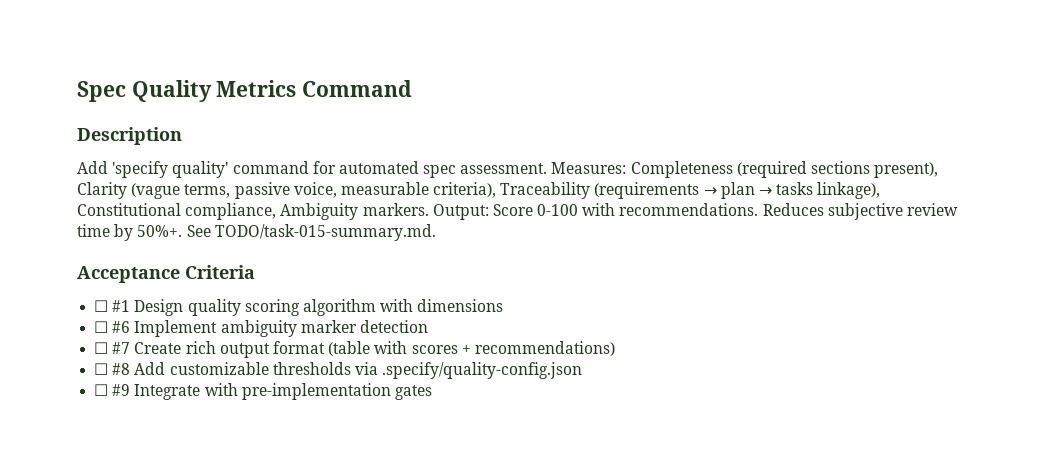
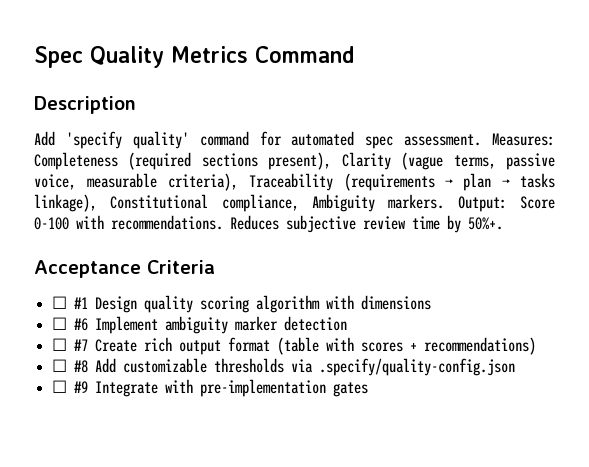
- See TODO/task-015-summary.md.

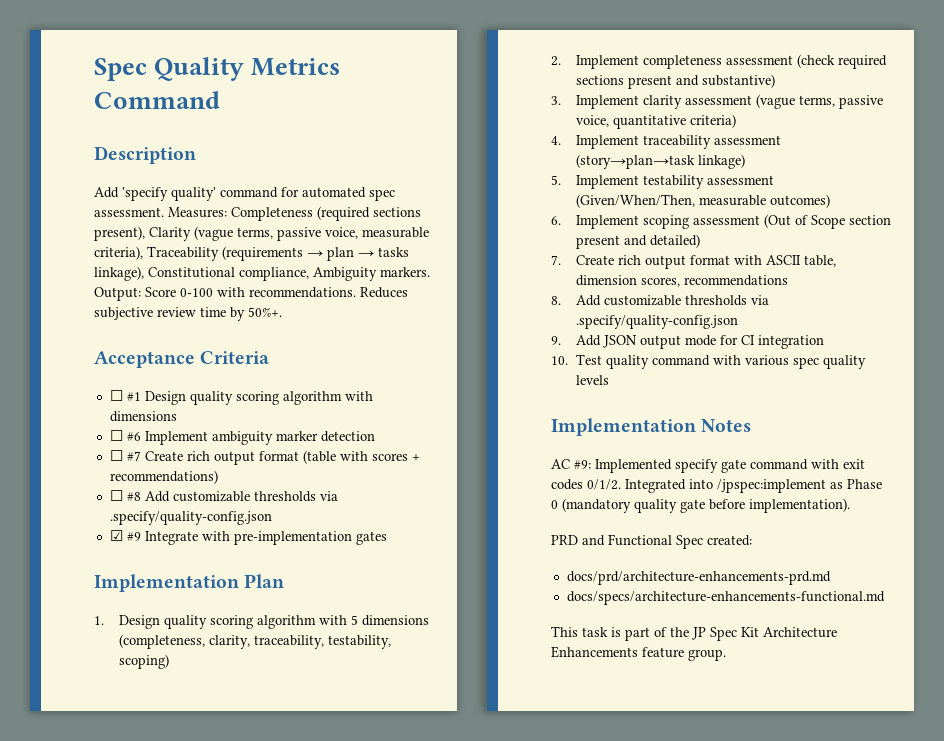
- ☐ #9 Integrate with pre-implementation gates
+ ☑ #9 Integrate with pre-implementation gates
+ Implementation Plan
+ 1. Design quality scoring algorithm with 5 dimensions (completeness, clarity, traceability, testability, scoping)
+ 2. Implement completeness assessment (check required sections present and substantive)
+ 3. Implement clarity assessment (vague terms, passive voice, quantitative criteria)
+ 4. Implement traceability assessment (story→plan→task linkage)
+ 5. Implement testability assessment (Given/When/Then, measurable outcomes)
+ 6. Implement scoping assessment (Out of Scope section present and detailed)
+ 7. Create rich output format with ASCII table, dimension scores, recommendations
+ 8. Add customizable thresholds via .specify/quality-config.json
+ 9. Add JSON output mode for CI integration
+ 10. Test quality command with various spec quality levels
+ Implementation Notes
+ AC #9: Implemented specify gate command with exit codes 0/1/2. Integrated into /jpspec:implement as Phase 0 (mandatory quality gate before implementation).
+ PRD and Functional Spec created:
+ docs/prd/architecture-enhancements-prd.md
+ docs/specs/architecture-enhancements-functional.md
+ This task is part of the JP Spec Kit Architecture Enhancements feature group.

